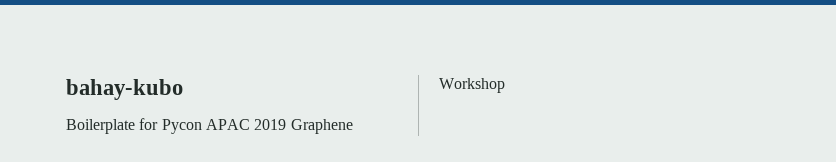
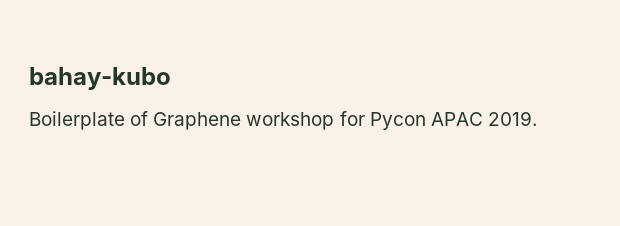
- Boilerplate for Pycon APAC 2019 Graphene Workshop
+ Boilerplate of Graphene workshop for Pycon APAC 2019.

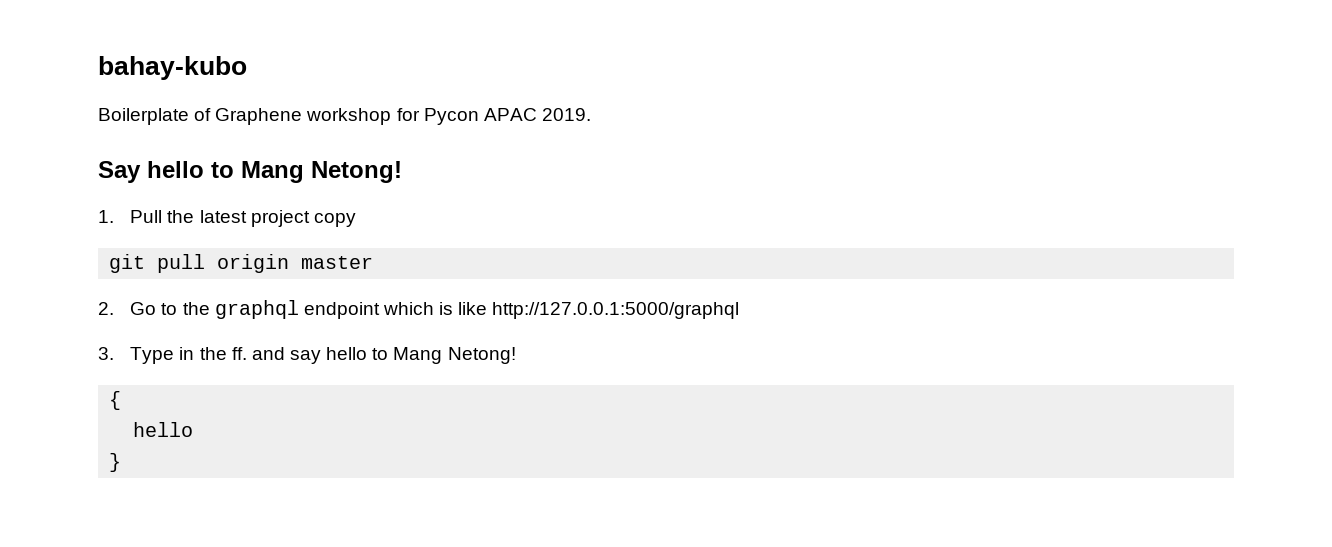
+ Say hello to Mang Netong!
+ 1. Pull the latest project copy
+ git pull origin master
+ 2. Go to the graphql endpoint which is like http://127.0.0.1:5000/graphql
+ 3. Type in the ff. and say hello to Mang Netong!
+ {
+ hello
+ }

